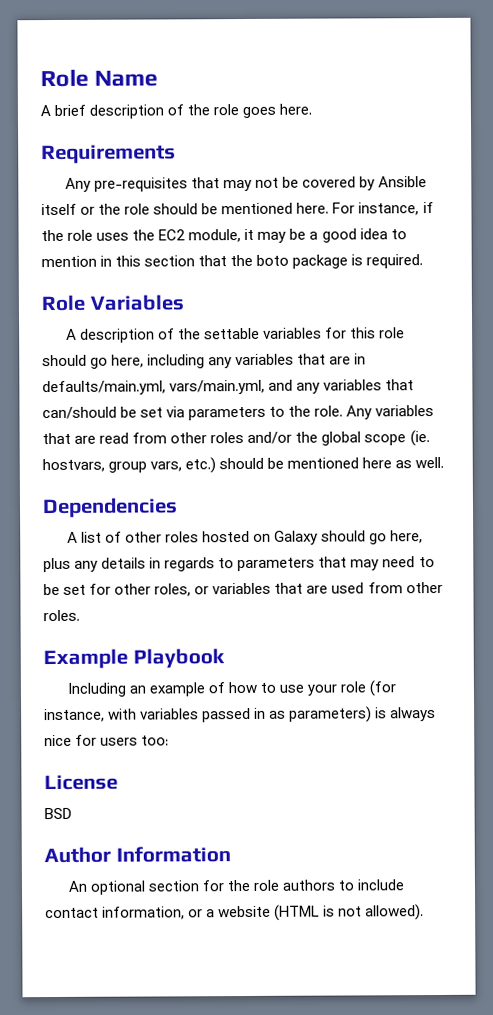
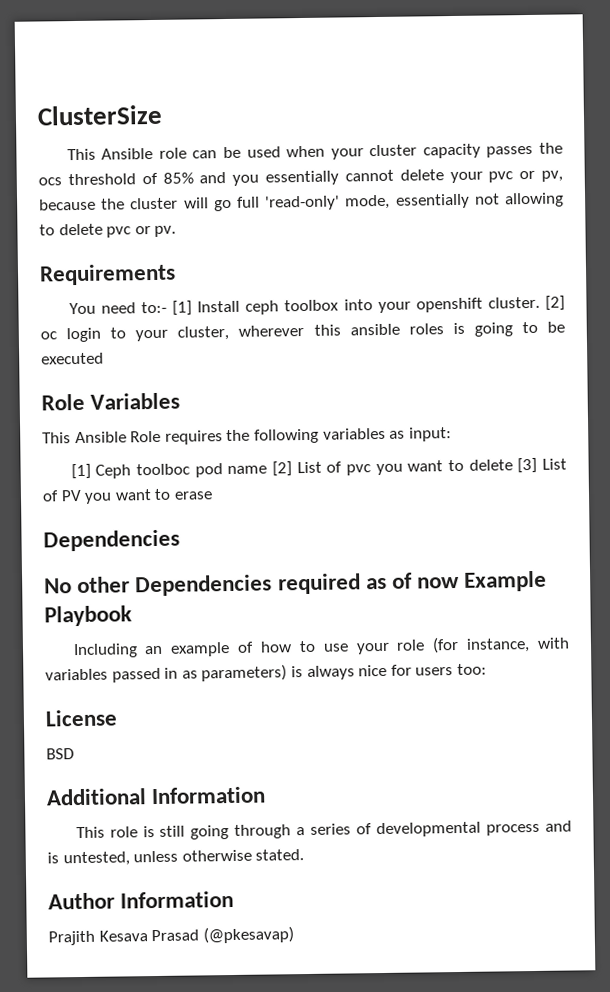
- Role Name
- A brief description of the role goes here.
+ ClusterSize
+ This Ansible role can be used when your cluster capacity passes the ocs threshold of 85% and you essentially cannot delete your pvc or pv, because the cluster will go full 'read-only' mode, essentially not allowing to delete pvc or pv.
  Requirements
- Any pre-requisites that may not be covered by Ansible itself or the role should be mentioned here. For instance, if the role uses the EC2 module, it may be a good idea to mention in this section that the boto package is required.
+ You need to:- [1] Install ceph toolbox into your openshift cluster. [2] oc login to your cluster, wherever this ansible roles is going to be executed
  Role Variables
- A description of the settable variables for this role should go here, including any variables that are in defaults/main.yml, vars/main.yml, and any variables that can/should be set via parameters to the role. Any variables that are read from other roles and/or the global scope (ie. hostvars, group vars, etc.) should be mentioned here as well.
+ This Ansible Role requires the following variables as input:
+ [1] Ceph toolboc pod name [2] List of pvc you want to delete [3] List of PV you want to erase
  Dependencies
- A list of other roles hosted on Galaxy should go here, plus any details in regards to parameters that may need to be set for other roles, or variables that are used from other roles.
- Example Playbook
+ No other Dependencies required as of now Example Playbook
+ Additional Information
+ This role is still going through a series of developmental process and is untested, unless otherwise stated.
  Author Information
- An optional section for the role authors to include contact information, or a website (HTML is not allowed).
+ Prajith Kesava Prasad (@pkesavap)

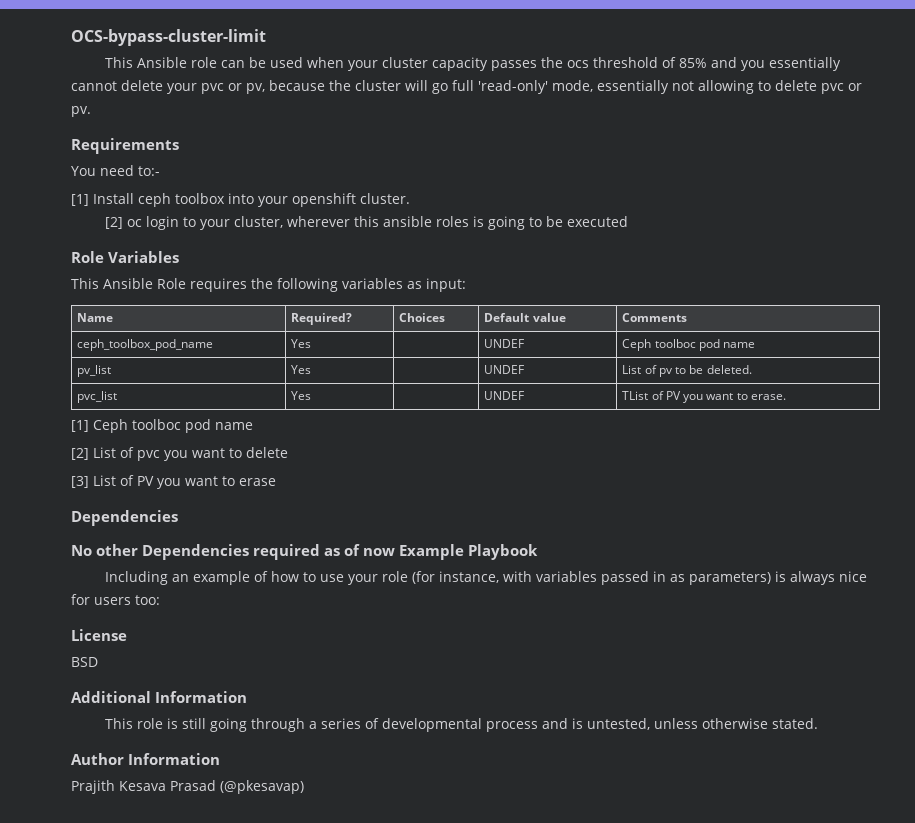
- ClusterSize
+ OCS-bypass-cluster-limit
- You need to:- [1] Install ceph toolbox into your openshift cluster. [2] oc login to your cluster, wherever this ansible roles is going to be executed
+ You need to:-
+ [1] Install ceph toolbox into your openshift cluster.
+ [2] oc login to your cluster, wherever this ansible roles is going to be executed
+ Name | Required? | Choices | Default value | Comments
+ ceph_toolbox_pod_name | Yes | | UNDEF | Ceph toolboc pod name
+ pv_list | Yes | | UNDEF | List of pv to be deleted.
+ pvc_list | Yes | | UNDEF | TList of PV you want to erase.
- [1] Ceph toolboc pod name [2] List of pvc you want to delete [3] List of PV you want to erase
+ [1] Ceph toolboc pod name
+ [2] List of pvc you want to delete
+ [3] List of PV you want to erase

